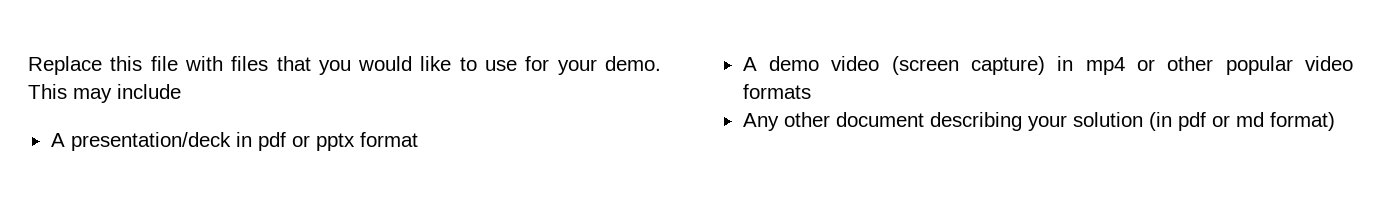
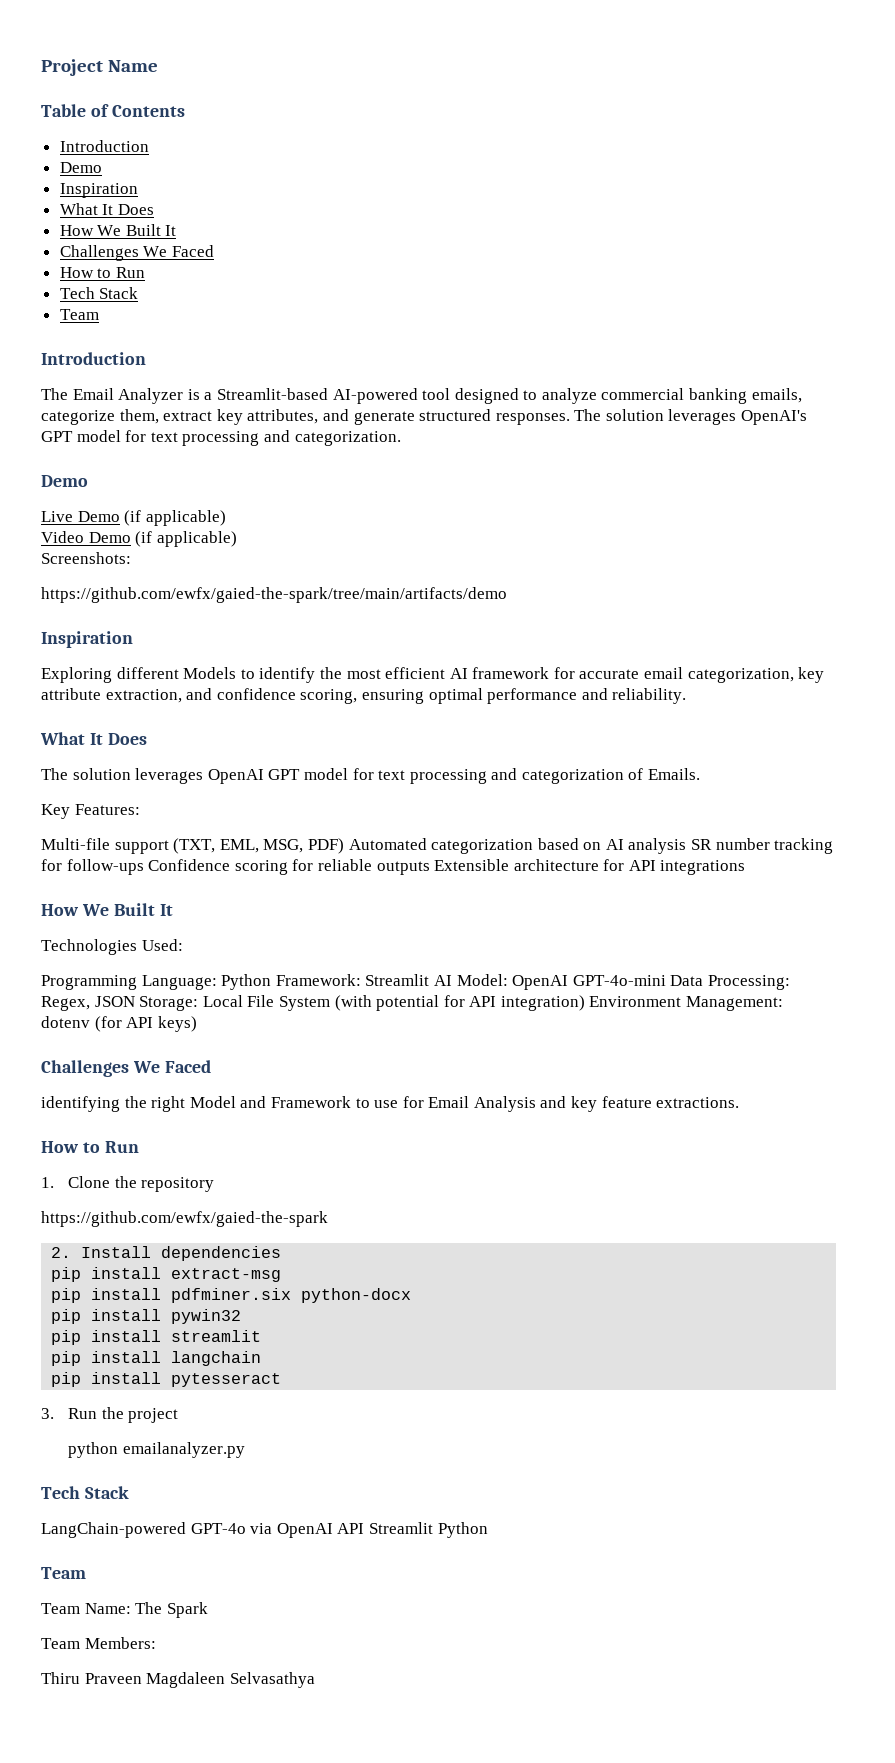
- Replace this file with files that you would like to use for your demo. This may include
- A presentation/deck in pdf or pptx format
- A demo video (screen capture) in mp4 or other popular video formats
- Any other document describing your solution (in pdf or md format)
+ Project Name
+ Table of Contents
+ Introduction
+ Demo
+ Inspiration
+ What It Does
+ How We Built It
+ Challenges We Faced
+ How to Run
+ Tech Stack
+ Team
+ Introduction
+ The Email Analyzer is a Streamlit-based AI-powered tool designed to analyze commercial banking emails, categorize them, extract key attributes, and generate structured responses. The solution leverages OpenAI's GPT model for text processing and categorization.
+ Demo
+ Live Demo (if applicable)
+ Video Demo (if applicable)
+ Screenshots:
+ https://github.com/ewfx/gaied-the-spark/tree/main/artifacts/demo
+ Inspiration
+ Exploring different Models to identify the most efficient AI framework for accurate email categorization, key attribute extraction, and confidence scoring, ensuring optimal performance and reliability.
+ What It Does
+ The solution leverages OpenAI GPT model for text processing and categorization of Emails.
+ Key Features:
+ Multi-file support (TXT, EML, MSG, PDF) Automated categorization based on AI analysis SR number tracking for follow-ups Confidence scoring for reliable outputs Extensible architecture for API integrations
+ How We Built It
+ Technologies Used:
+ Programming Language: Python Framework: Streamlit AI Model: OpenAI GPT-4o-mini Data Processing: Regex, JSON Storage: Local File System (with potential for API integration) Environment Management: dotenv (for API keys)
+ Challenges We Faced
+ identifying the right Model and Framework to use for Email Analysis and key feature extractions.
+ How to Run
+ 1. Clone the repository
+ https://github.com/ewfx/gaied-the-spark
+ 2. Install dependencies
+ pip install extract-msg
+ pip install pdfminer.six python-docx
+ pip install pywin32
+ pip install streamlit
+ pip install langchain
+ pip install pytesseract
+ 3. Run the project
+ python emailanalyzer.py
+ Tech Stack
+ LangChain-powered GPT-4o via OpenAI API Streamlit Python
+ Team
+ Team Name: The Spark
+ Team Members:
+ Thiru Praveen Magdaleen Selvasathya

